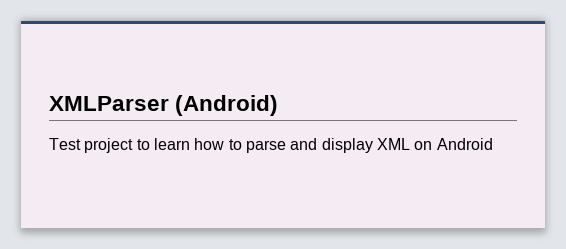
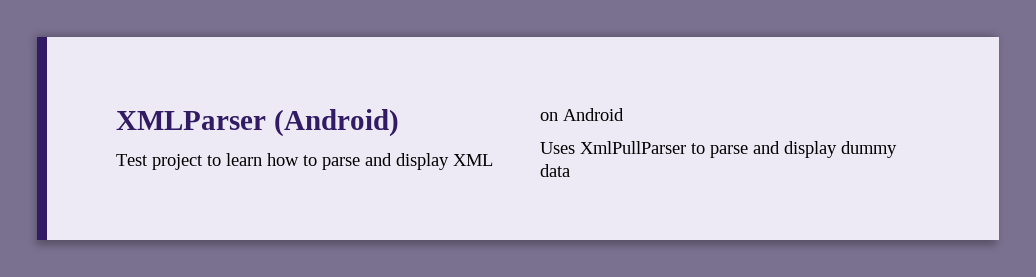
+ Uses XmlPullParser to parse and display dummy data

